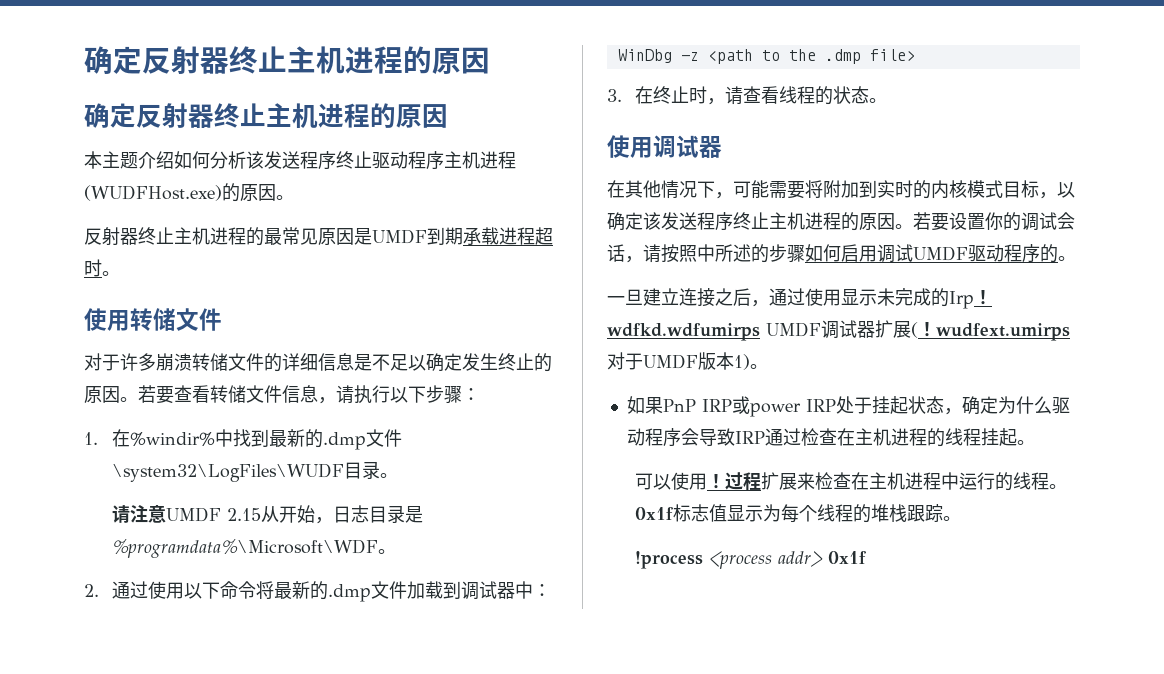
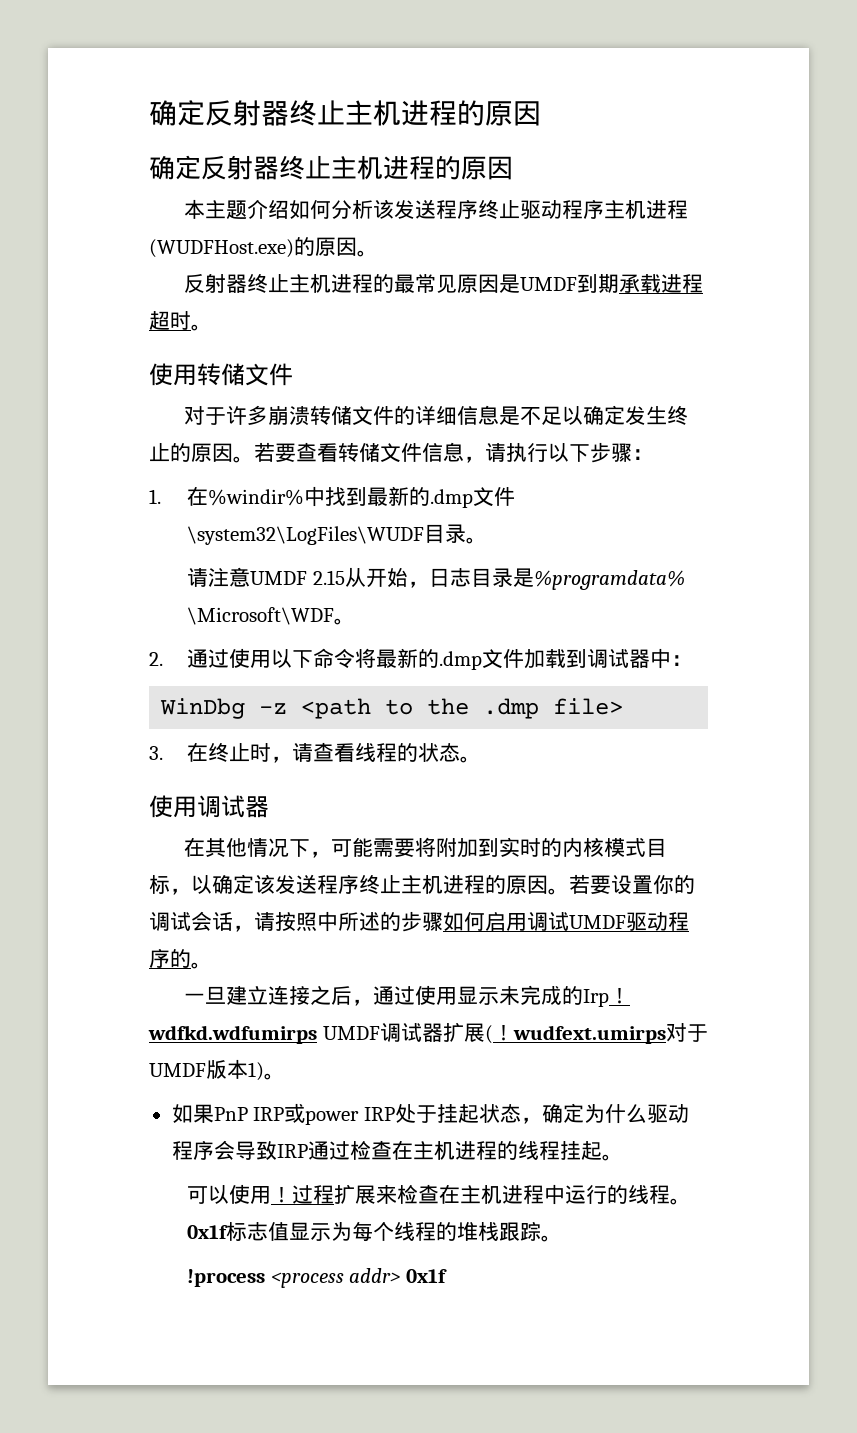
- 请注意UMDF 2.15从开始，日志目录是%programdata%\Microsoft\WDF。
+ 请注意UMDF 2.15从开始，日志目录是%programdata% \Microsoft\WDF。

